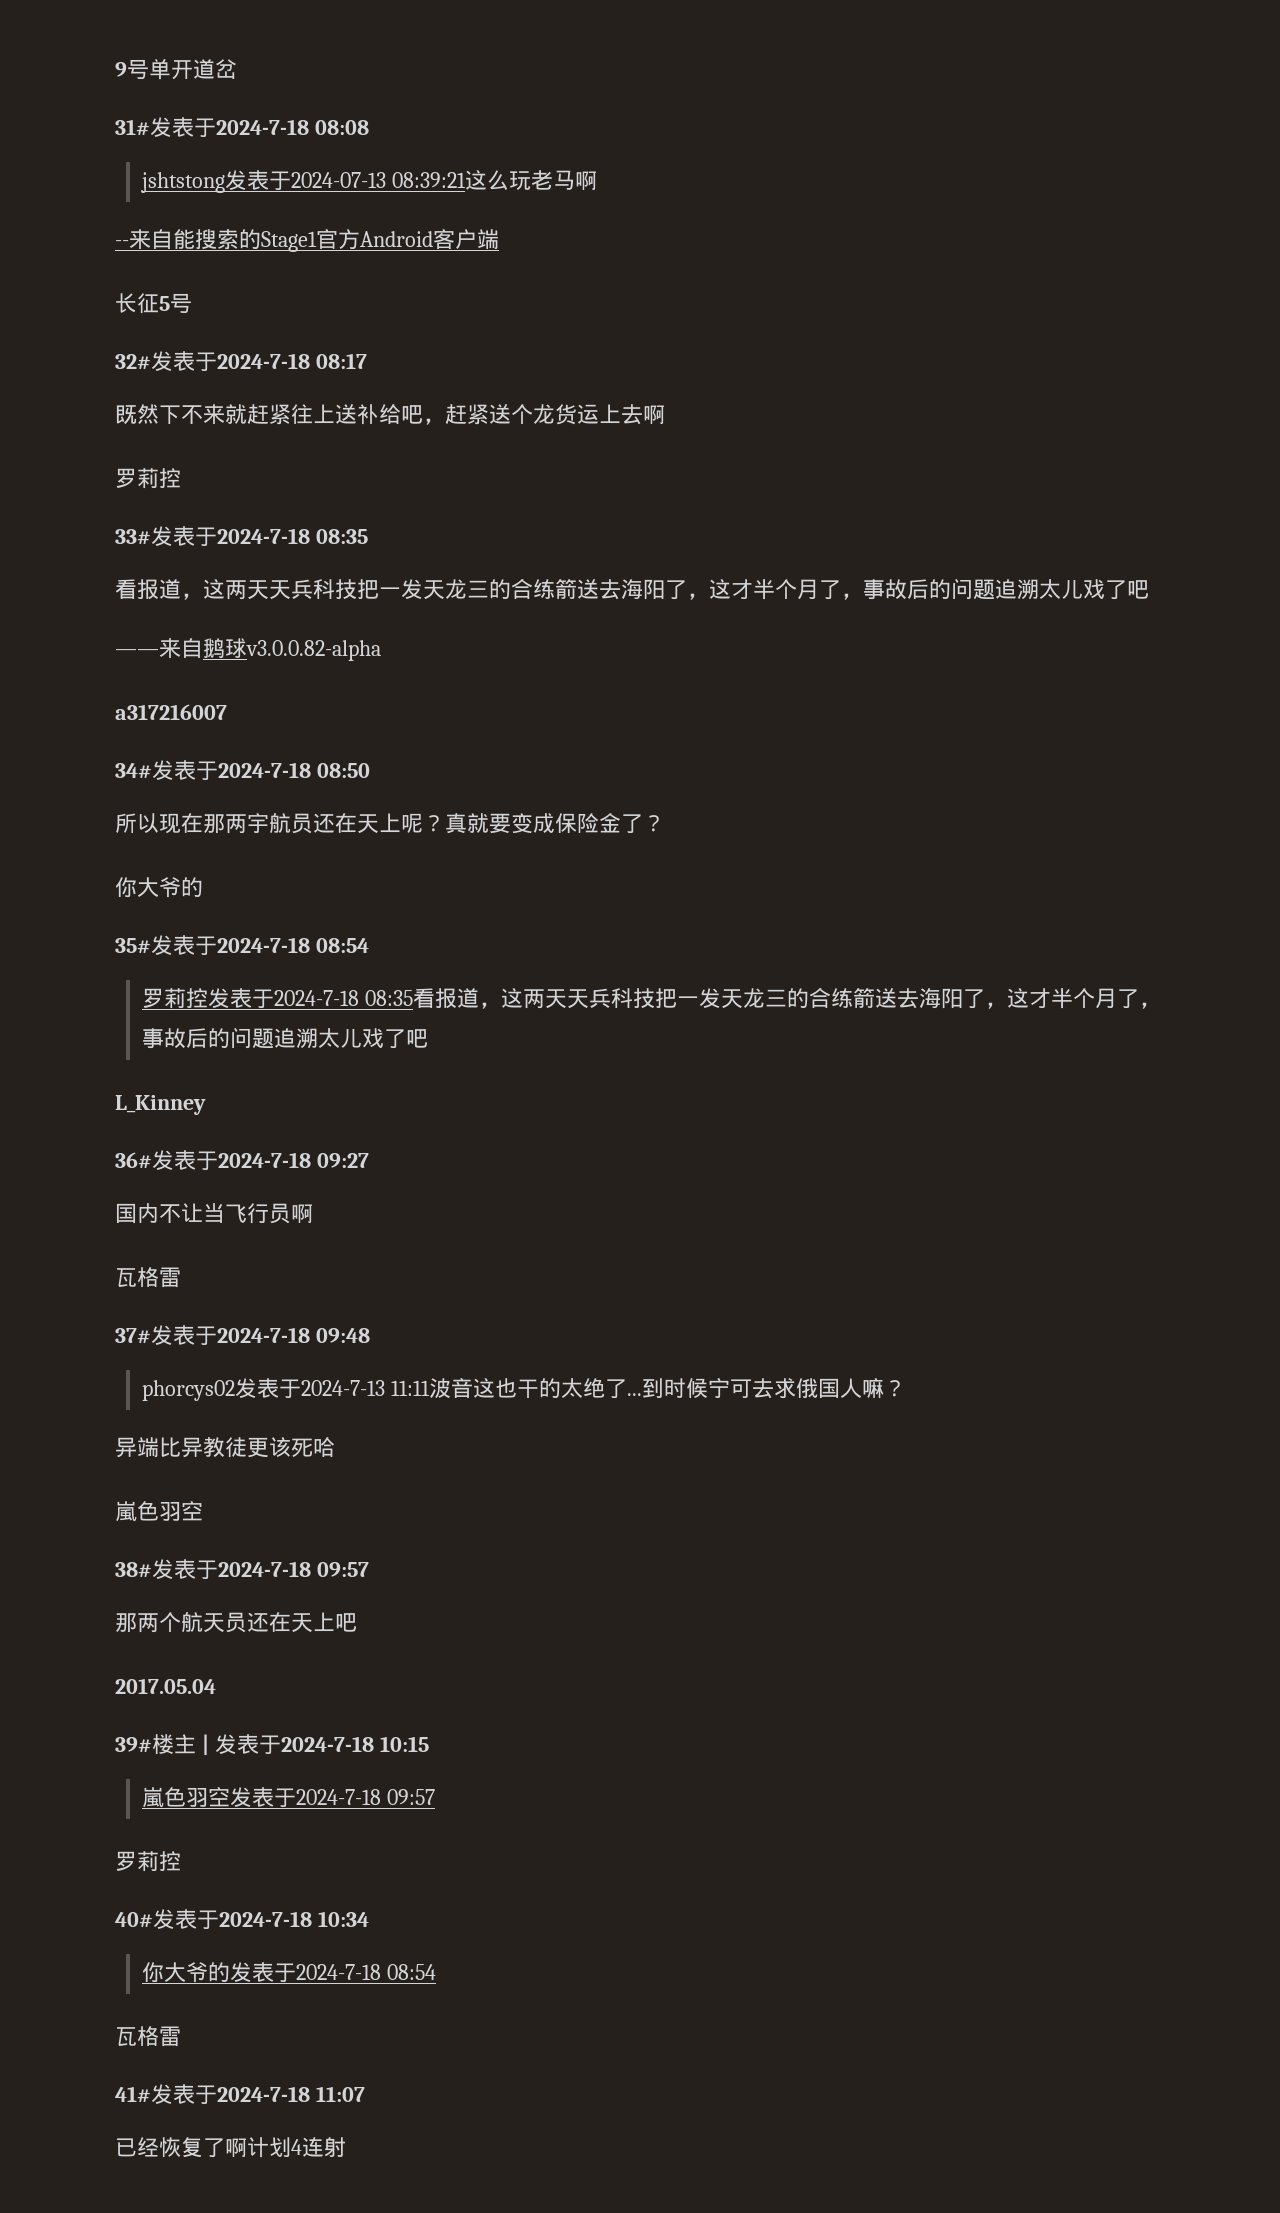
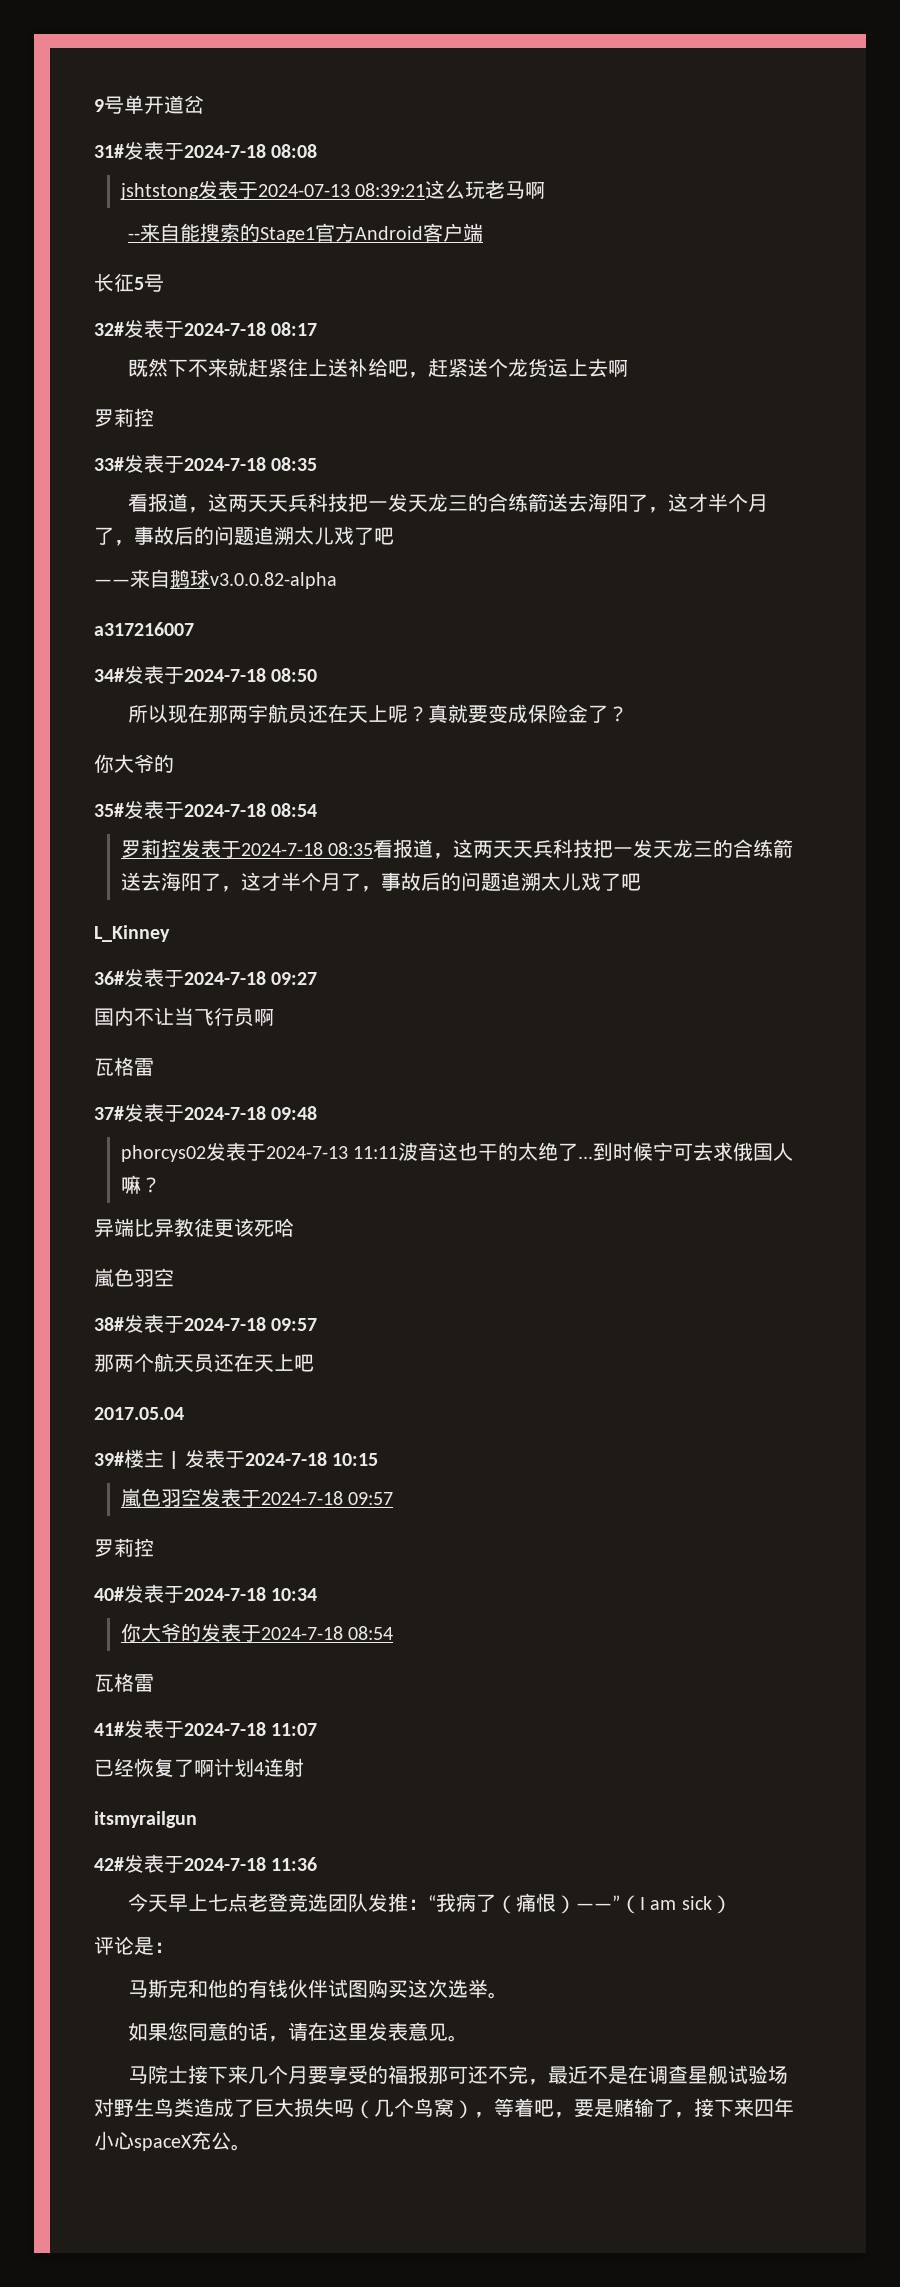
+ itsmyrailgun
+ 42#发表于2024-7-18 11:36
+ 今天早上七点老登竞选团队发推：“我病了（痛恨）——”（I am sick）
+ 评论是：
+ 马斯克和他的有钱伙伴试图购买这次选举。
+ 如果您同意的话，请在这里发表意见。
+ 马院士接下来几个月要享受的福报那可还不完，最近不是在调查星舰试验场对野生鸟类造成了巨大损失吗（几个鸟窝），等着吧，要是赌输了，接下来四年小心spaceX充公。

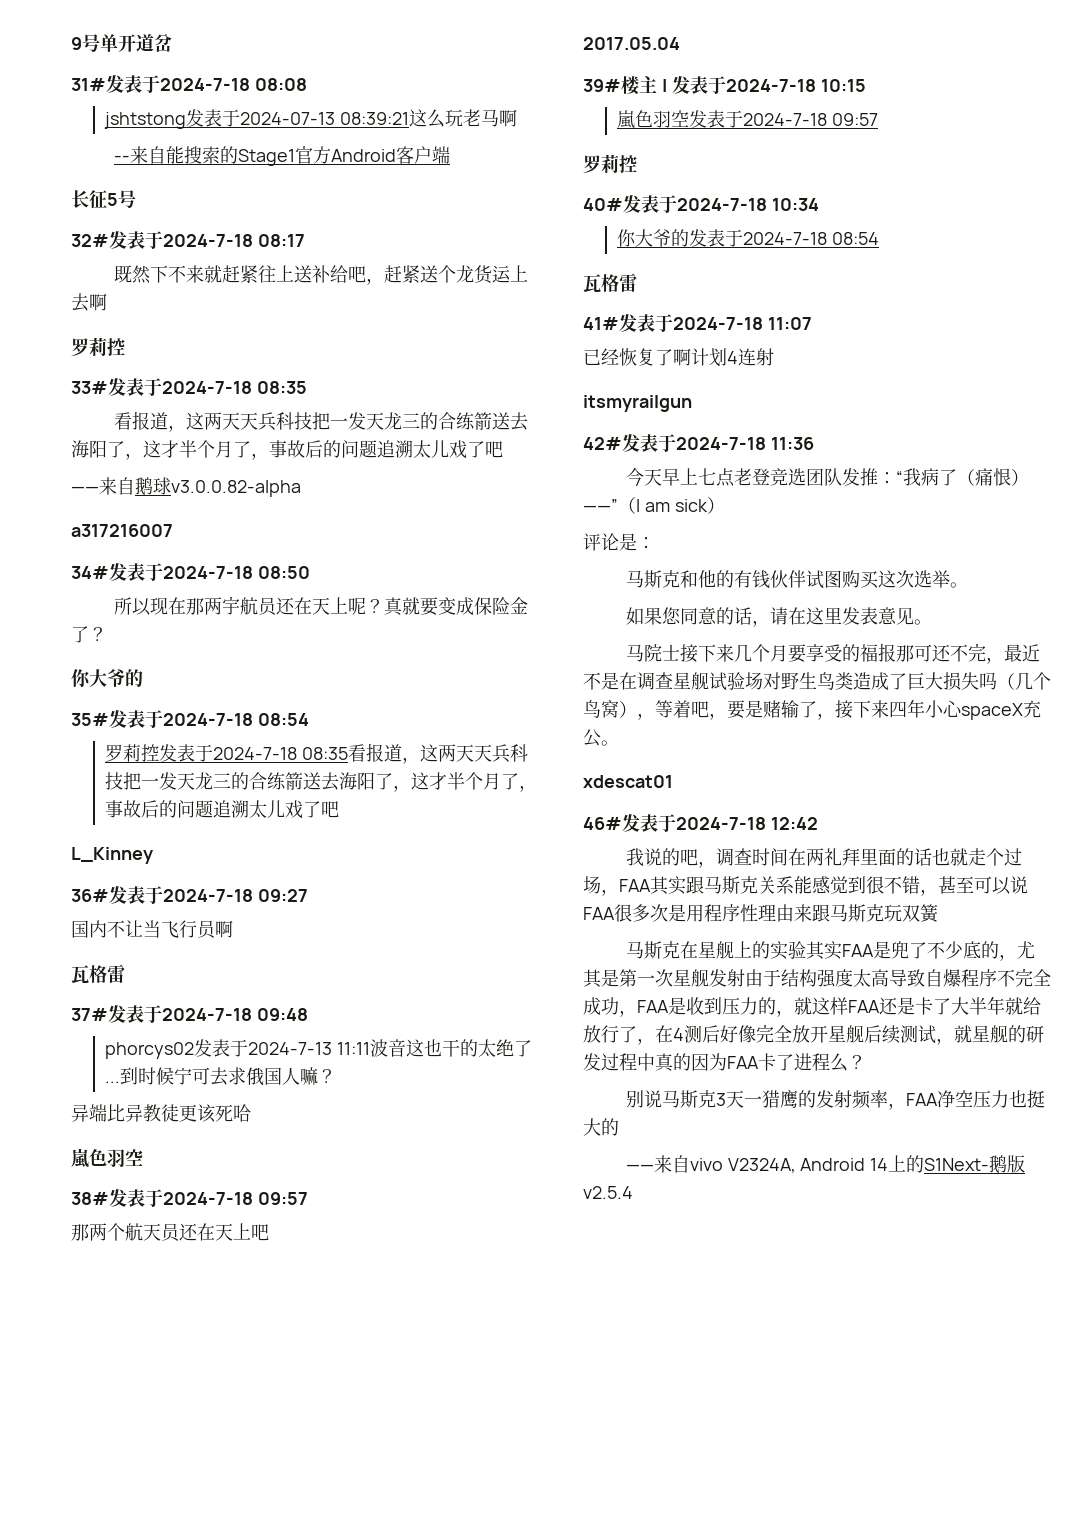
+ xdescat01
+ 46#发表于2024-7-18 12:42
+ 我说的吧，调查时间在两礼拜里面的话也就走个过场，FAA其实跟马斯克关系能感觉到很不错，甚至可以说FAA很多次是用程序性理由来跟马斯克玩双簧
+ 马斯克在星舰上的实验其实FAA是兜了不少底的，尤其是第一次星舰发射由于结构强度太高导致自爆程序不完全成功，FAA是收到压力的，就这样FAA还是卡了大半年就给放行了，在4测后好像完全放开星舰后续测试，就星舰的研发过程中真的因为FAA卡了进程么？
+ 别说马斯克3天一猎鹰的发射频率，FAA净空压力也挺大的
+ ——来自vivo V2324A, Android 14上的S1Next-鹅版v2.5.4

